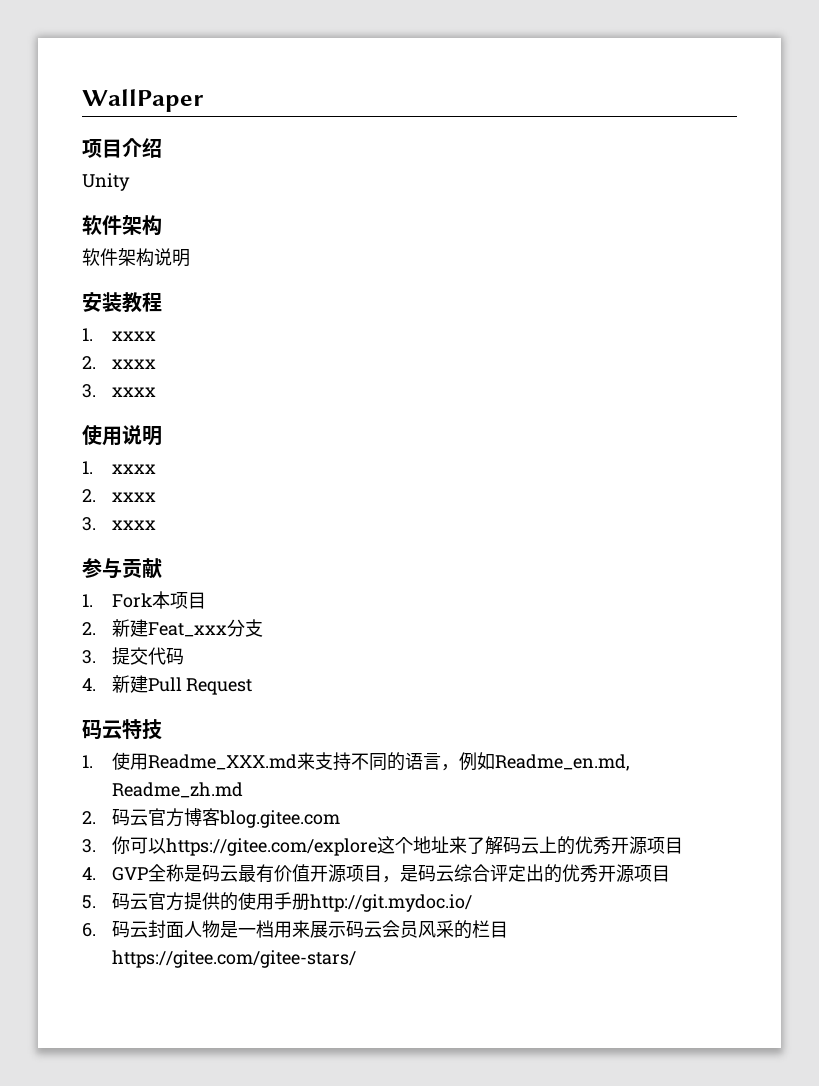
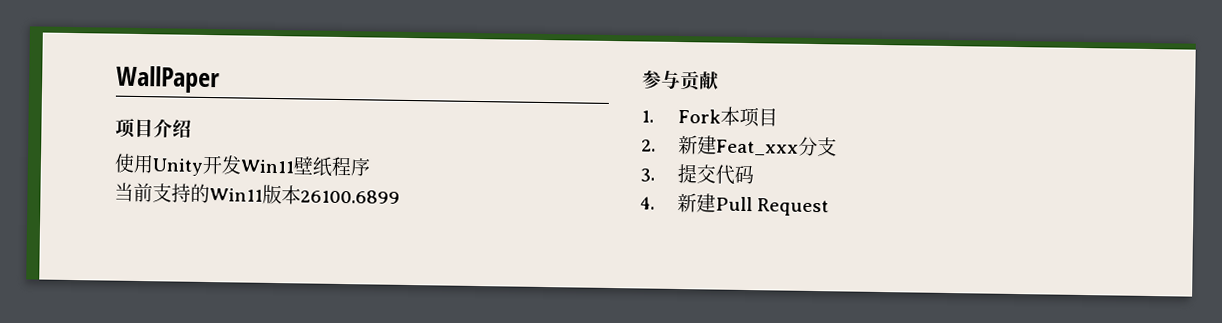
- Unity
- 软件架构
- 软件架构说明
- 安装教程
- 1. xxxx
- 2. xxxx
- 3. xxxx
- 使用说明
- 1. xxxx
- 2. xxxx
- 3. xxxx
+ 使用Unity开发Win11壁纸程序
+ 当前支持的Win11版本26100.6899
- 码云特技
- 1.使用Readme_XXX.md来支持不同的语言，例如Readme_en.md, Readme_zh.md
- 2.码云官方博客blog.gitee.com
- 3.你可以https://gitee.com/explore这个地址来了解码云上的优秀开源项目
- 4. GVP全称是码云最有价值开源项目，是码云综合评定出的优秀开源项目
- 5.码云官方提供的使用手册http://git.mydoc.io/
- 6.码云封面人物是一档用来展示码云会员风采的栏目https://gitee.com/gitee-stars/

